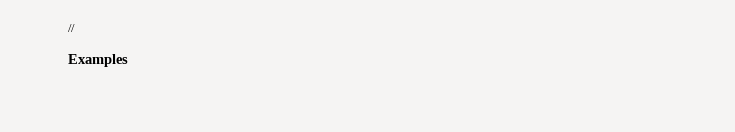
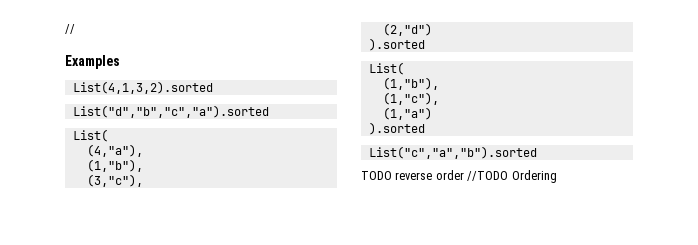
+ List(4,1,3,2).sorted
+ List("d","b","c","a").sorted
+ List(
+ (4,"a"),
+ (1,"b"),
+ (3,"c"),
+ (2,"d")
+ ).sorted
+ List(
+ (1,"b"),
+ (1,"c"),
+ (1,"a")
+ ).sorted
+ List("c","a","b").sorted
+ TODO reverse order //TODO Ordering

